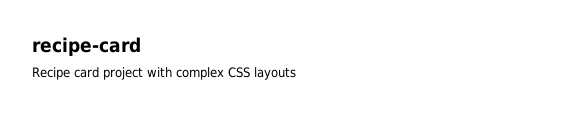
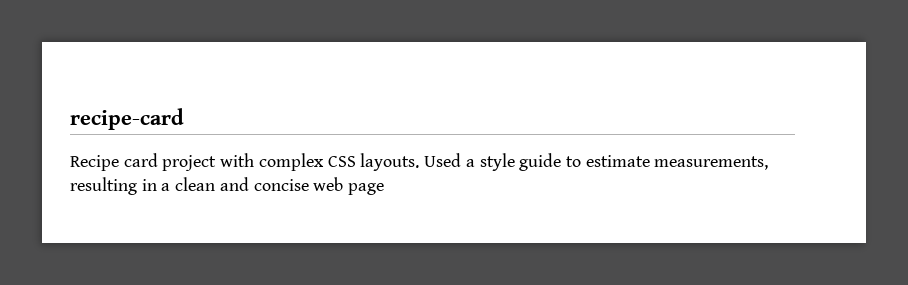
- Recipe card project with complex CSS layouts
+ Recipe card project with complex CSS layouts. Used a style guide to estimate measurements, resulting in a clean and concise web page

